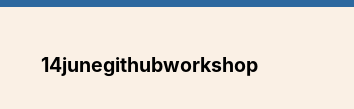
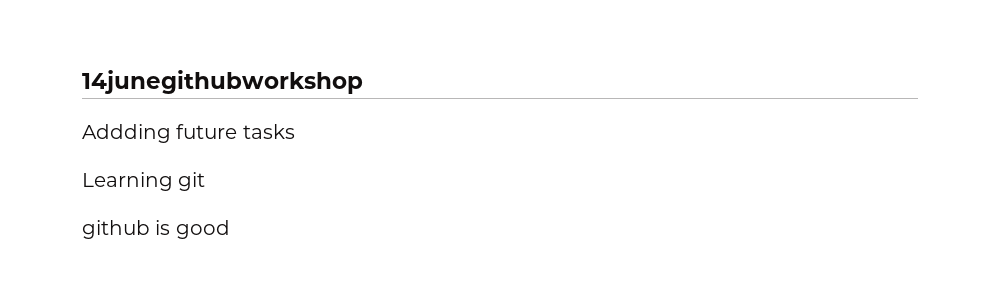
+ Addding future tasks
+ Learning git
+ github is good

